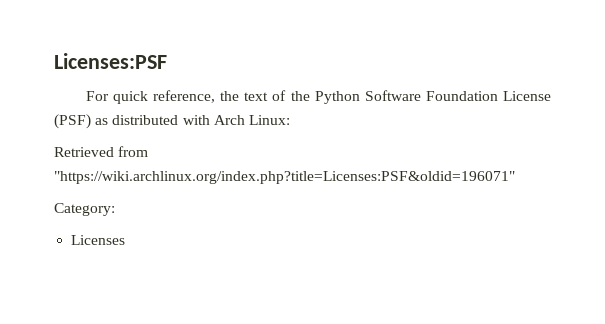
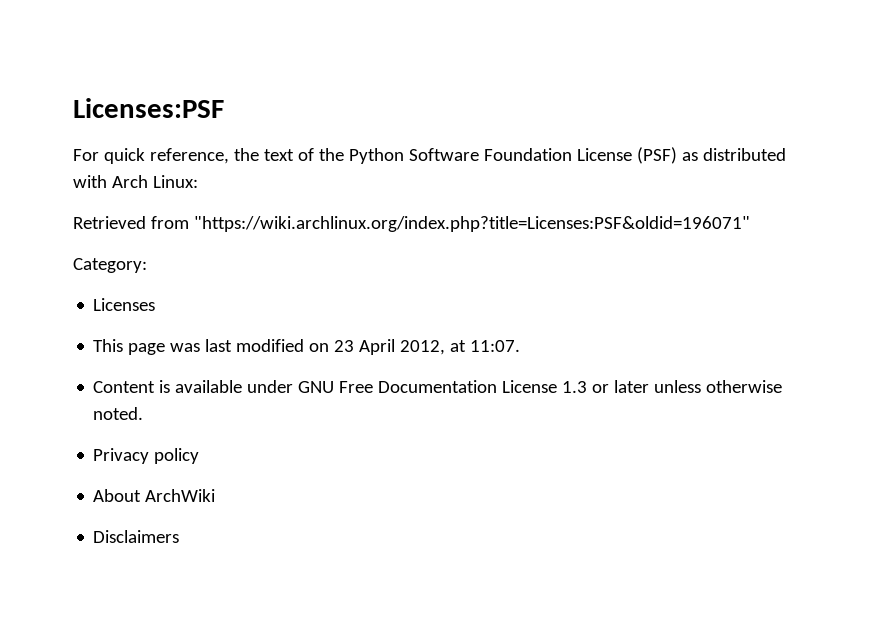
+ This page was last modified on 23 April 2012, at 11:07.
+ Content is available under GNU Free Documentation License 1.3 or later unless otherwise noted.
+ Privacy policy
+ About ArchWiki
+ Disclaimers

